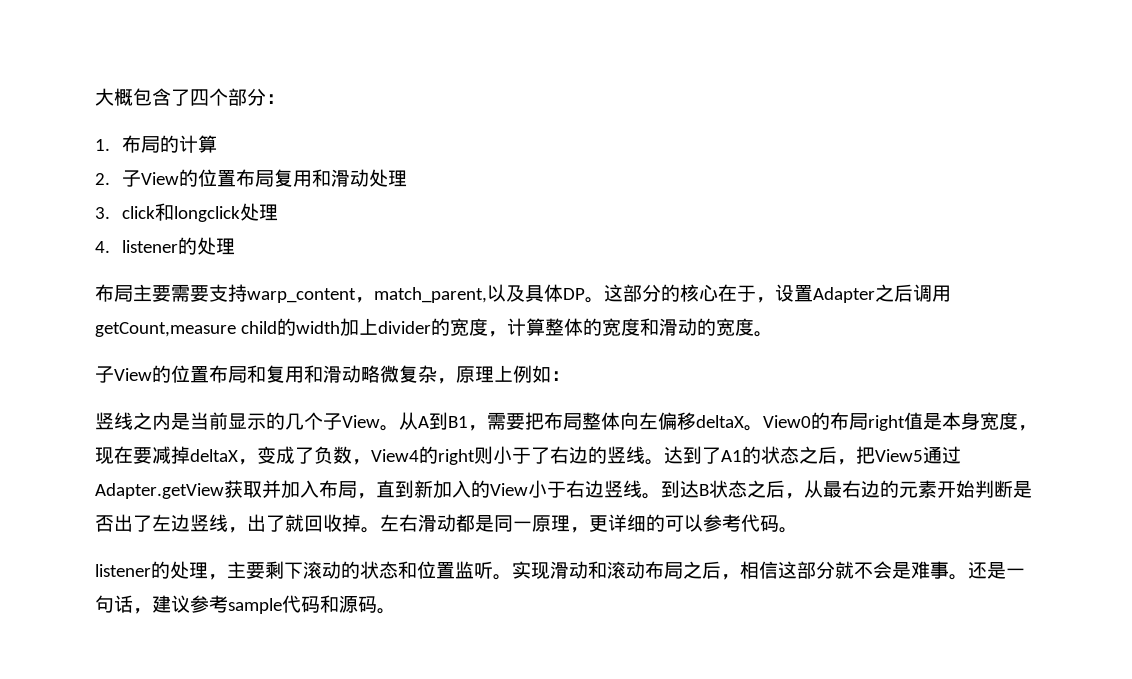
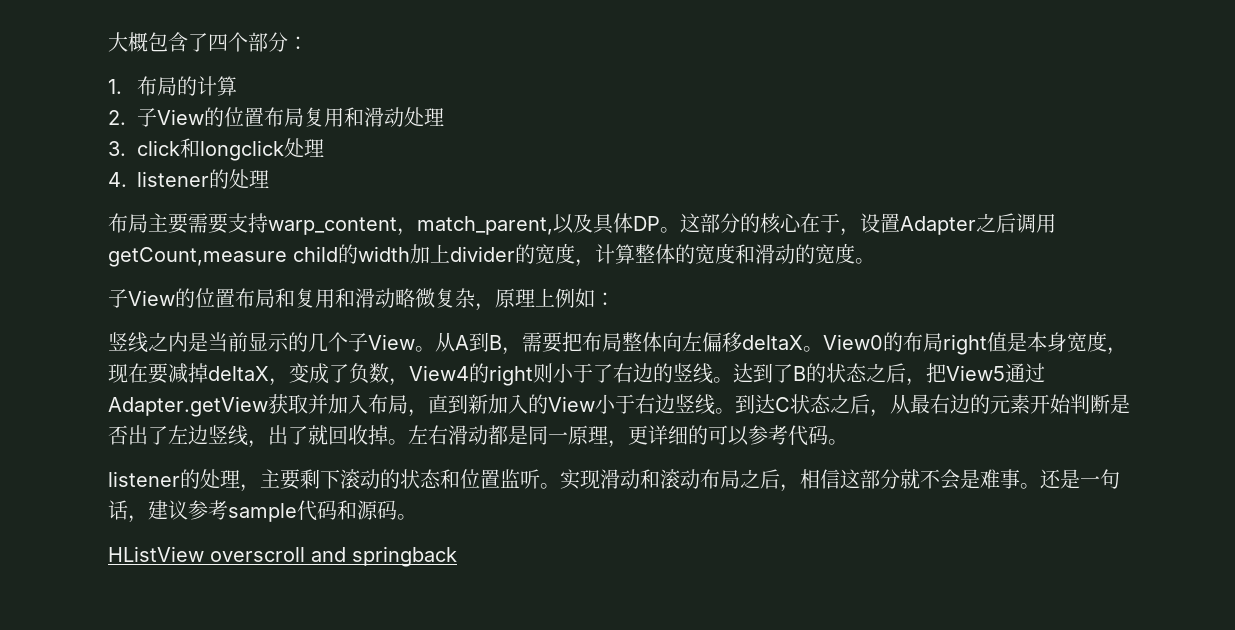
- 从A到B1，需要把布局整体向左偏移deltaX。
+ 从A到B，需要把布局整体向左偏移deltaX。
- 达到了A1的状态之后，把View5通过Adapter.getView获取并加入布局，直到新加入的View小于右边竖线。
+ 达到了B的状态之后，把View5通过Adapter.getView获取并加入布局，直到新加入的View小于右边竖线。
- 到达B状态之后，从最右边的元素开始判断是否出了左边竖线，出了就回收掉。
+ 到达C状态之后，从最右边的元素开始判断是否出了左边竖线，出了就回收掉。
+ HListView overscroll and springback

